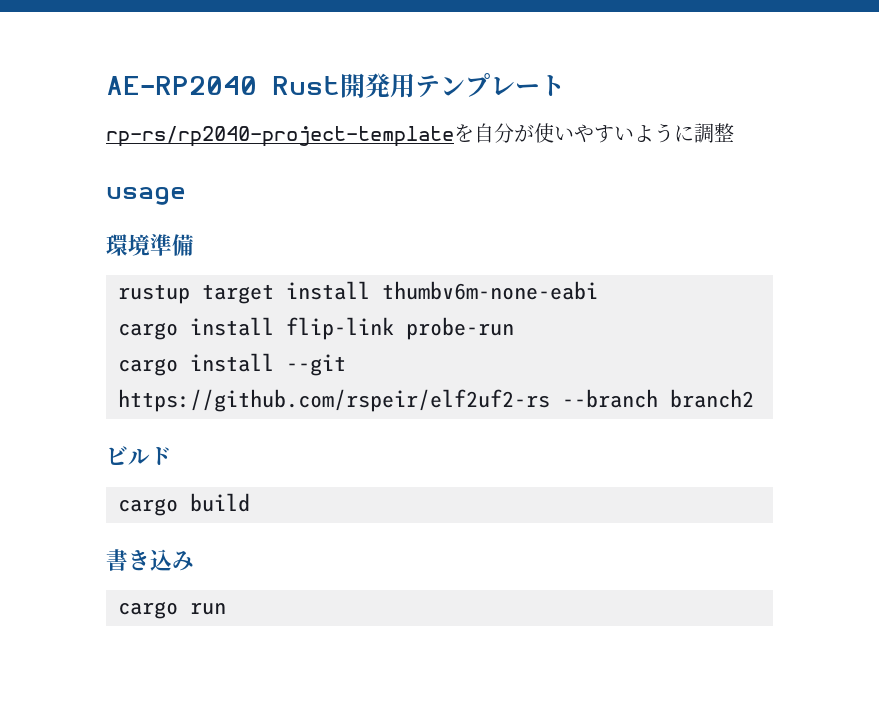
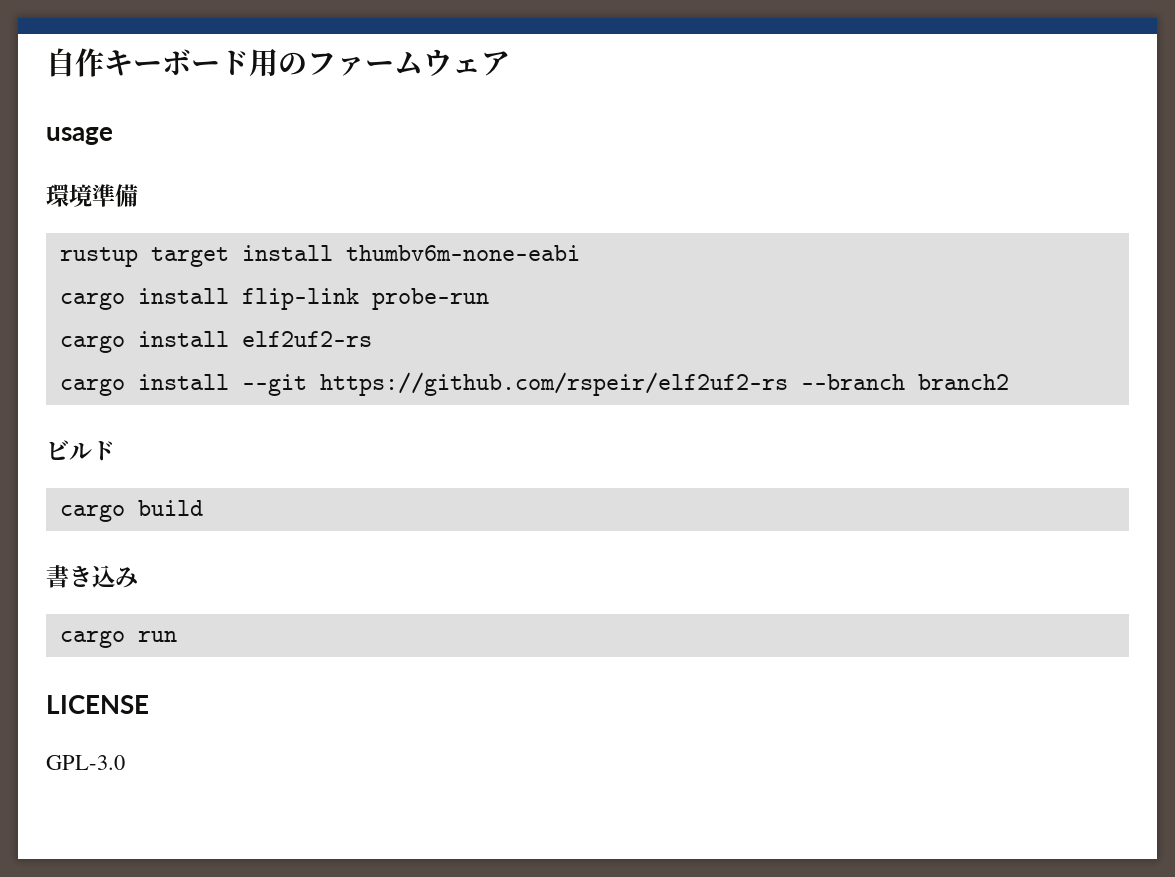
- AE-RP2040 Rust開発用テンプレート
- rp-rs/rp2040-project-templateを自分が使いやすいように調整
+ 自作キーボード用のファームウェア
+ cargo install elf2uf2-rs
+ LICENSE
+ GPL-3.0

